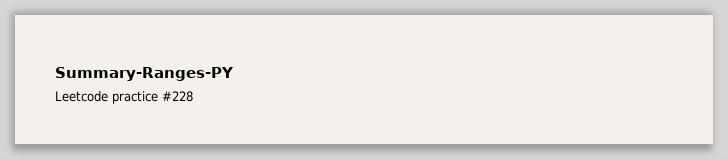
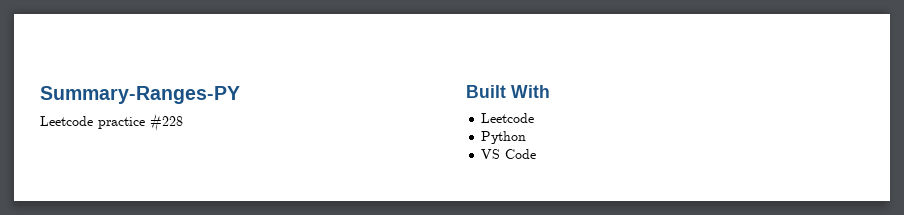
+ Built With
+ Leetcode
+ Python
+ VS Code

